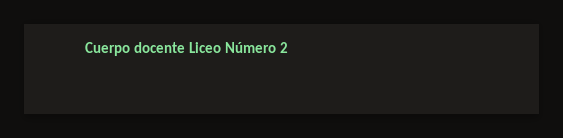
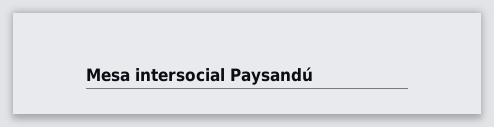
- Cuerpo docente Liceo Número 2
+ Mesa intersocial Paysandú

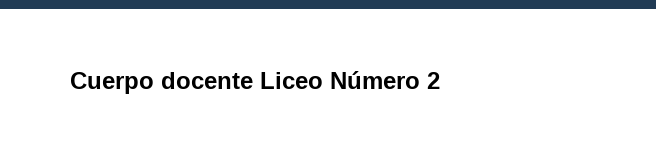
- Mesa intersocial Paysandú
+ Cuerpo docente Liceo Número 2

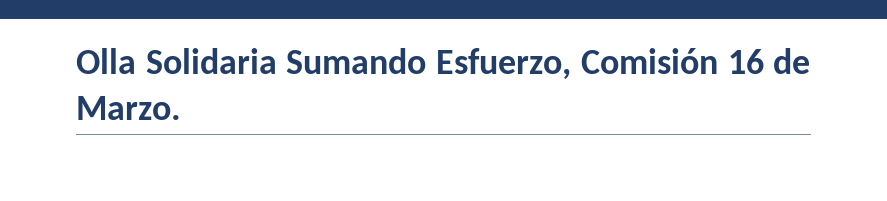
- Cuerpo docente Liceo Número 2
+ Olla Solidaria Sumando Esfuerzo, Comisión 16 de Marzo.

